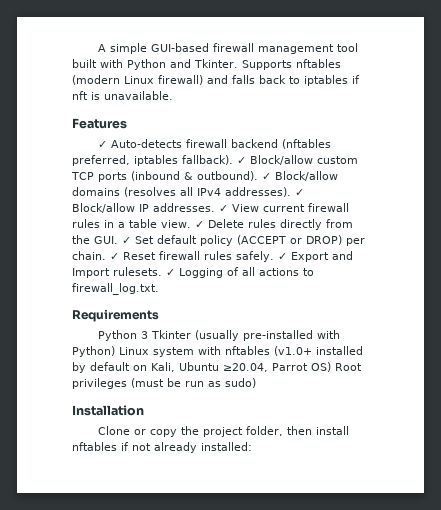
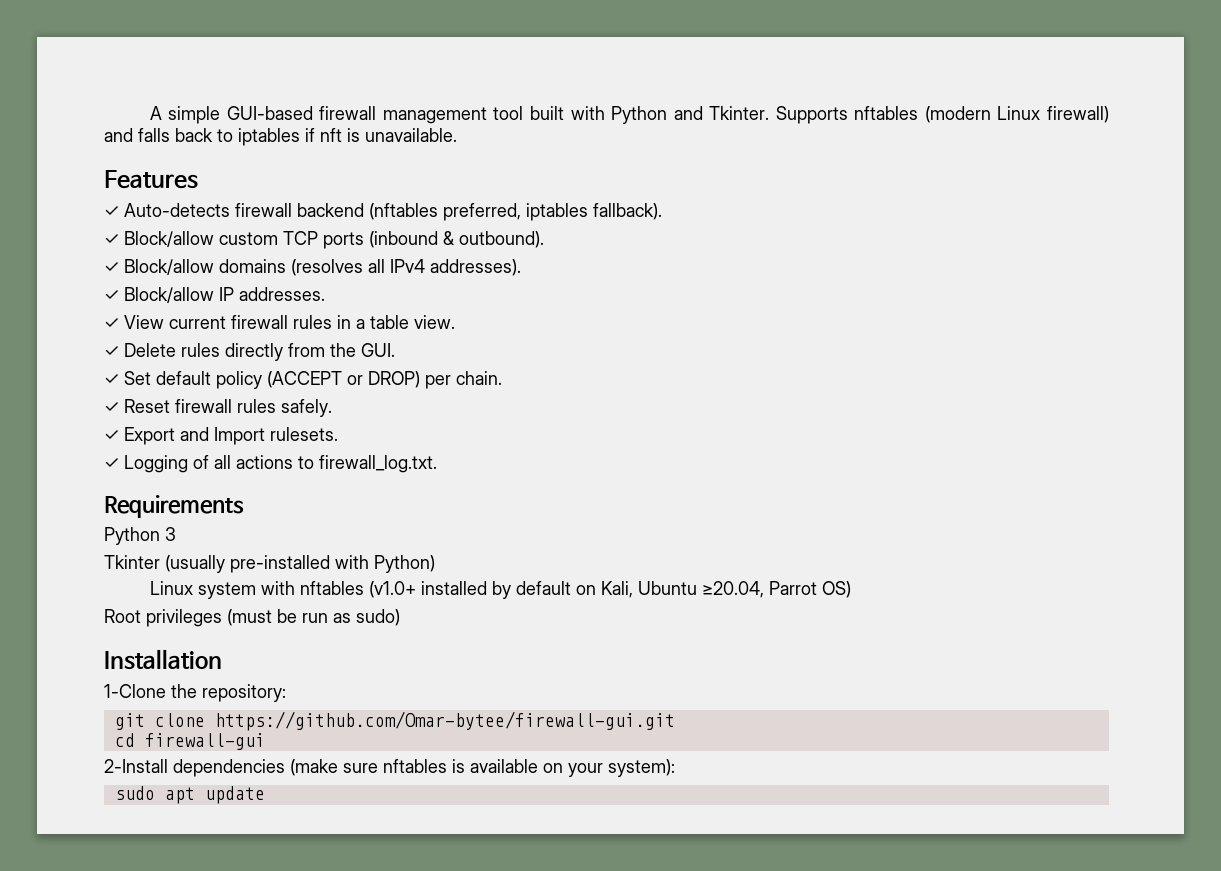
- ✓ Auto-detects firewall backend (nftables preferred, iptables fallback). ✓ Block/allow custom TCP ports (inbound & outbound). ✓ Block/allow domains (resolves all IPv4 addresses). ✓ Block/allow IP addresses. ✓ View current firewall rules in a table view. ✓ Delete rules directly from the GUI. ✓ Set default policy (ACCEPT or DROP) per chain. ✓ Reset firewall rules safely. ✓ Export and Import rulesets. ✓ Logging of all actions to firewall_log.txt.
+ ✓ Auto-detects firewall backend (nftables preferred, iptables fallback).
+ ✓ Block/allow custom TCP ports (inbound & outbound).
+ ✓ Block/allow domains (resolves all IPv4 addresses).
+ ✓ Block/allow IP addresses.
+ ✓ View current firewall rules in a table view.
+ ✓ Delete rules directly from the GUI.
+ ✓ Set default policy (ACCEPT or DROP) per chain.
+ ✓ Reset firewall rules safely.
+ ✓ Export and Import rulesets.
+ ✓ Logging of all actions to firewall_log.txt.
- Python 3 Tkinter (usually pre-installed with Python) Linux system with nftables (v1.0+ installed by default on Kali, Ubuntu ≥20.04, Parrot OS) Root privileges (must be run as sudo)
+ Python 3
+ Tkinter (usually pre-installed with Python)
+ Linux system with nftables (v1.0+ installed by default on Kali, Ubuntu ≥20.04, Parrot OS)
+ Root privileges (must be run as sudo)
- Clone or copy the project folder, then install nftables if not already installed:
+ 1-Clone the repository:
+ git clone https://github.com/Omar-bytee/firewall-gui.git
+ cd firewall-gui
+ 2-Install dependencies (make sure nftables is available on your system):
+ sudo apt update

